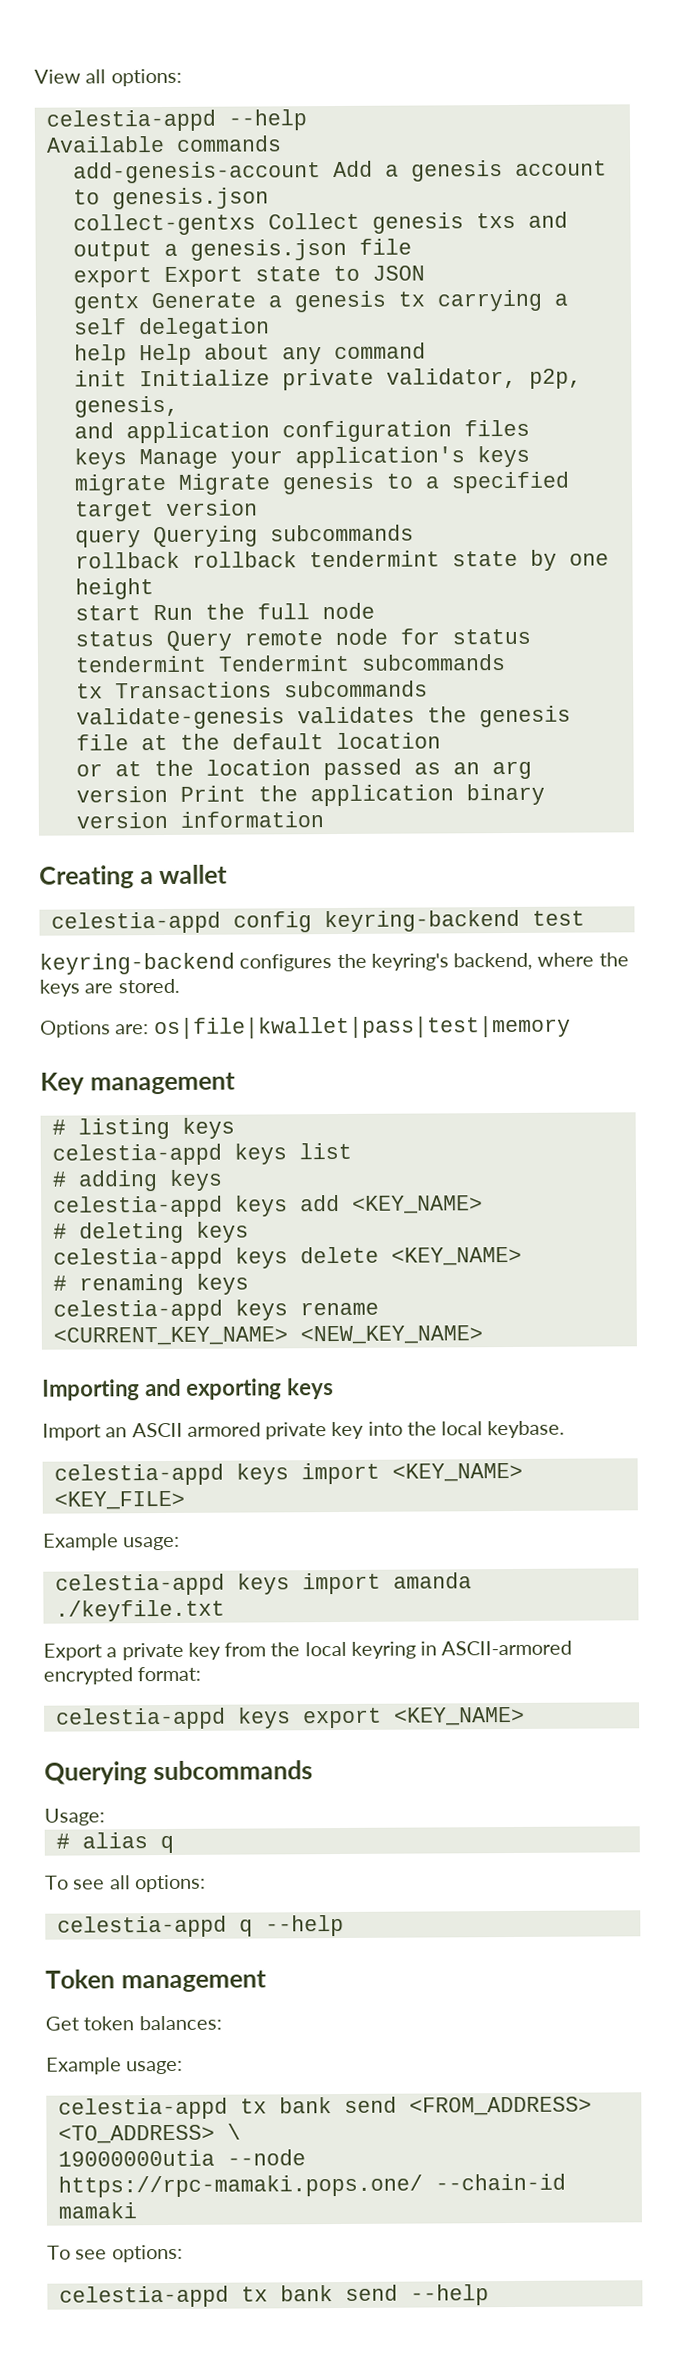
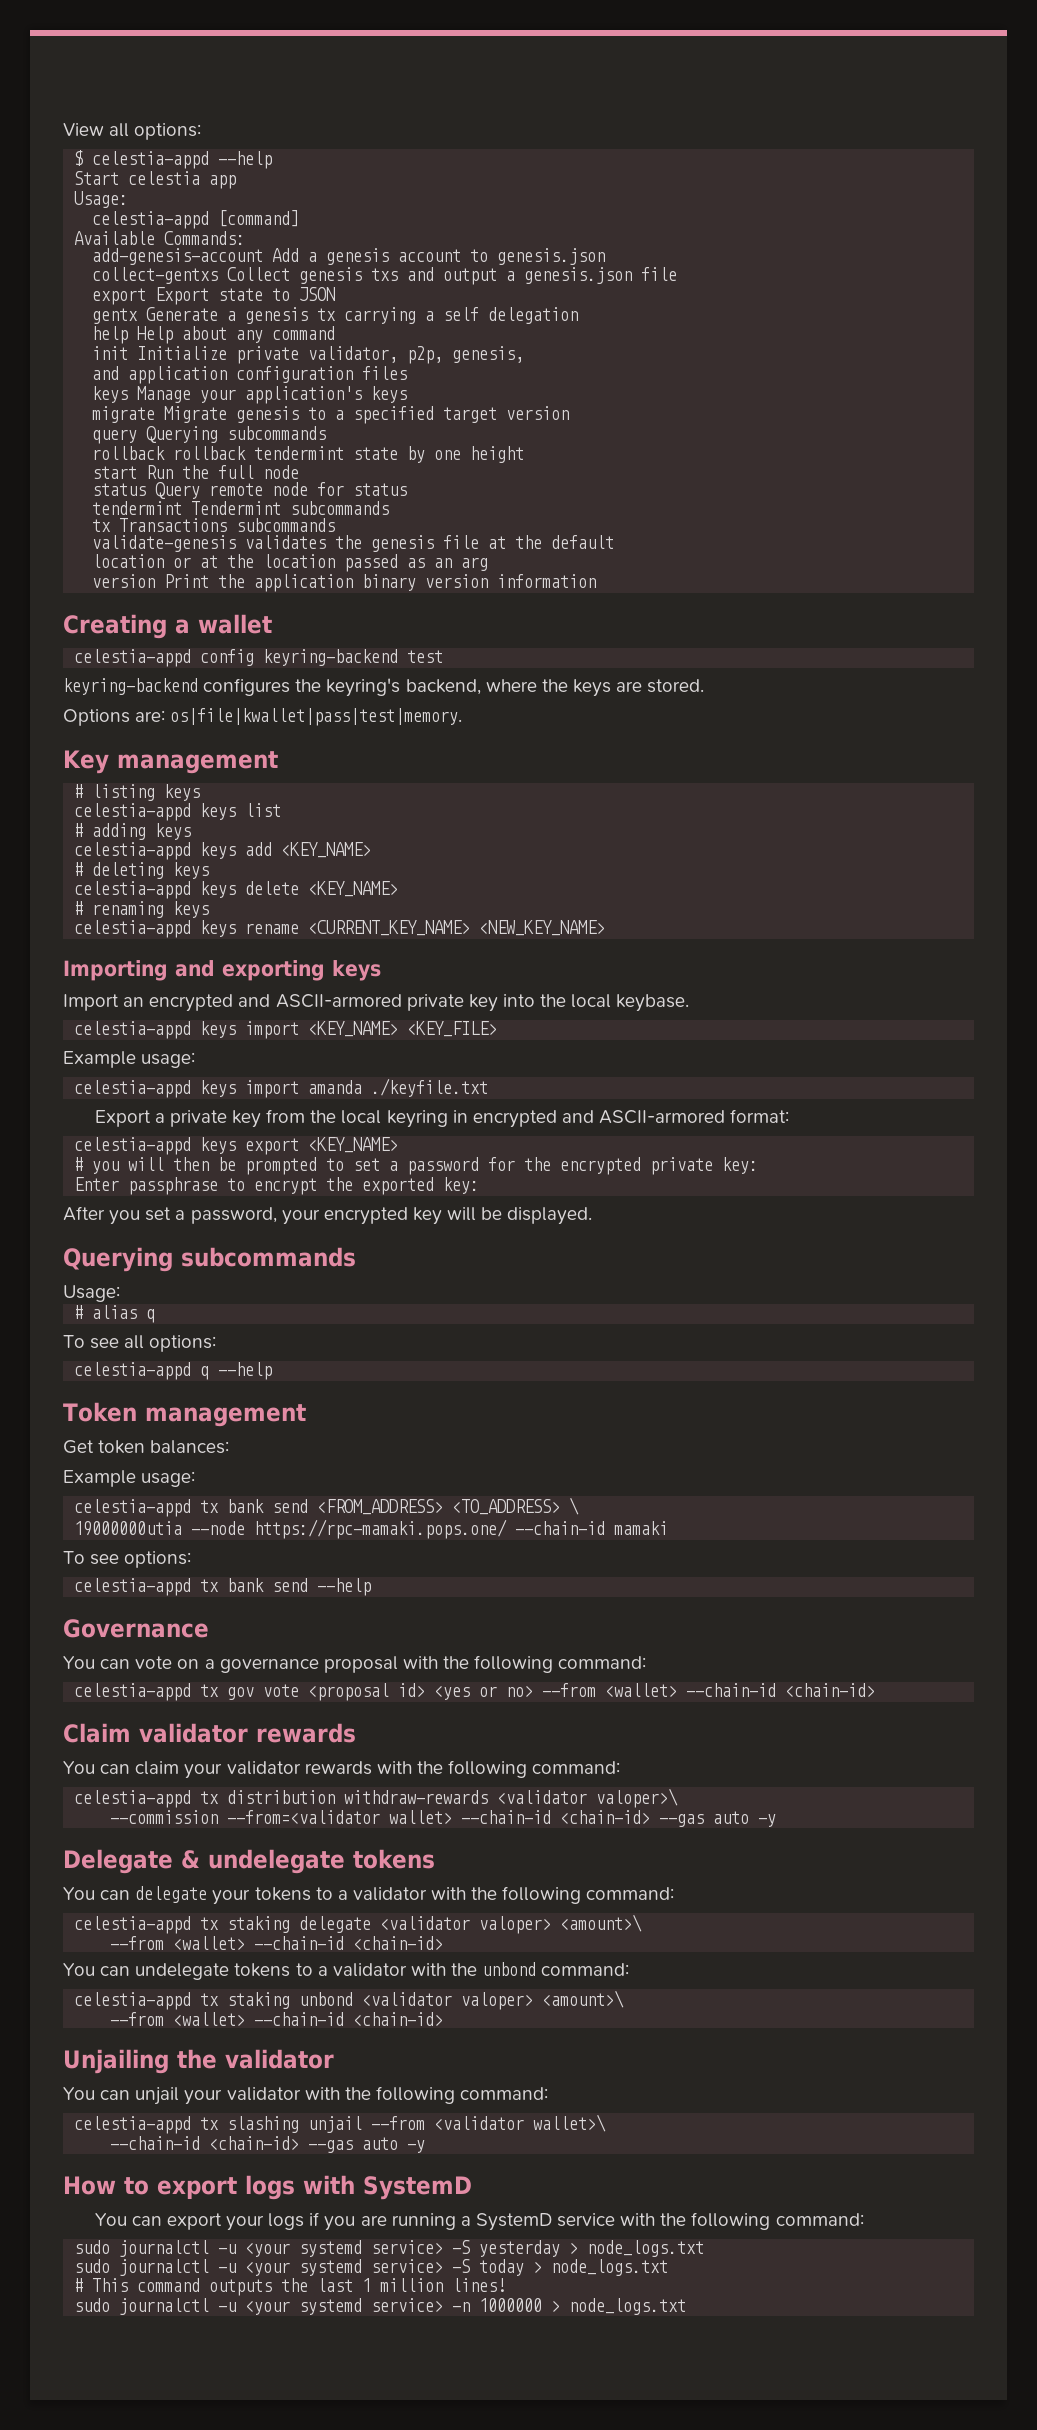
- celestia-appd --help
+ $ celestia-appd --help
+ Start celestia app
+ Usage:
+ celestia-appd [command]
- Available commands
+ Available Commands:
- validate-genesis validates the genesis file at the default location
- or at the location passed as an arg
+ validate-genesis validates the genesis file at the default
+ location or at the location passed as an arg
- Options are: os|file|kwallet|pass|test|memory
+ Options are: os|file|kwallet|pass|test|memory.
- Import an ASCII armored private key into the local keybase.
+ Import an encrypted and ASCII-armored private key into the local keybase.
- Export a private key from the local keyring in ASCII-armored encrypted format:
+ Export a private key from the local keyring in encrypted and ASCII-armored format:
+ # you will then be prompted to set a password for the encrypted private key:
+ Enter passphrase to encrypt the exported key:
+ After you set a password, your encrypted key will be displayed.
+ Governance
+ You can vote on a governance proposal with the following command:
+ celestia-appd tx gov vote <proposal id> <yes or no> --from <wallet> --chain-id <chain-id>
+ Claim validator rewards
+ You can claim your validator rewards with the following command:
+ celestia-appd tx distribution withdraw-rewards <validator valoper>\
+ --commission --from=<validator wallet> --chain-id <chain-id> --gas auto -y
+ Delegate & undelegate tokens
+ You can delegate your tokens to a validator with the following command:
+ celestia-appd tx staking delegate <validator valoper> <amount>\
+ --from <wallet> --chain-id <chain-id>
+ You can undelegate tokens to a validator with the unbond command:
+ celestia-appd tx staking unbond <validator valoper> <amount>\
+ --from <wallet> --chain-id <chain-id>
+ Unjailing the validator
+ You can unjail your validator with the following command:
+ celestia-appd tx slashing unjail --from <validator wallet>\
+ --chain-id <chain-id> --gas auto -y
+ How to export logs with SystemD
+ You can export your logs if you are running a SystemD service with the following command:
+ sudo journalctl -u <your systemd service> -S yesterday > node_logs.txt
+ sudo journalctl -u <your systemd service> -S today > node_logs.txt
+ # This command outputs the last 1 million lines!
+ sudo journalctl -u <your systemd service> -n 1000000 > node_logs.txt

